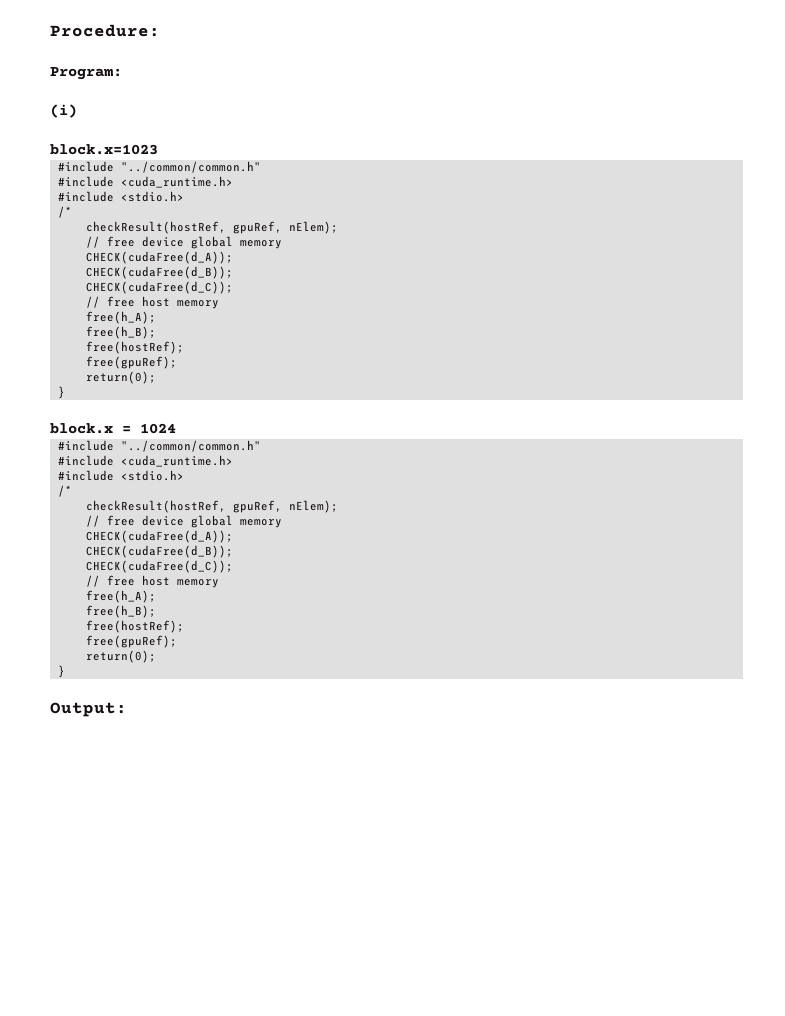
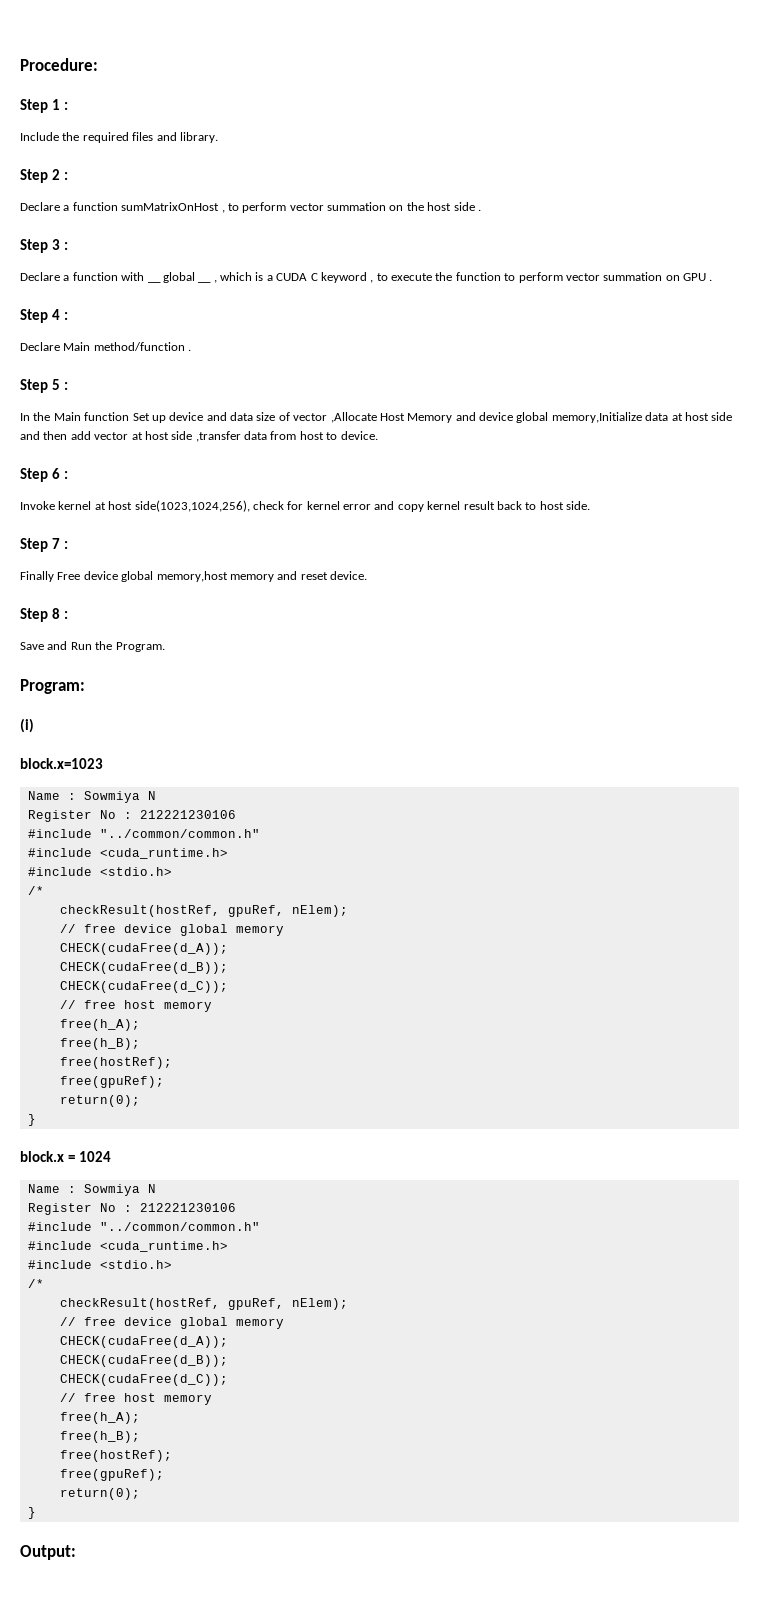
+ Step 1 :
+ Include the required files and library.
+ Step 2 :
+ Declare a function sumMatrixOnHost , to perform vector summation on the host side .
+ Step 3 :
+ Declare a function with __ global __ , which is a CUDA C keyword , to execute the function to perform vector summation on GPU .
+ Step 4 :
+ Declare Main method/function .
+ Step 5 :
+ In the Main function Set up device and data size of vector ,Allocate Host Memory and device global memory,Initialize data at host side and then add vector at host side ,transfer data from host to device.
+ Step 6 :
+ Invoke kernel at host side(1023,1024,256), check for kernel error and copy kernel result back to host side.
+ Step 7 :
+ Finally Free device global memory,host memory and reset device.
+ Step 8 :
+ Save and Run the Program.
  Program:
  (i)
  block.x=1023
+ Name : Sowmiya N
+ Register No : 212221230106
  block.x = 1024
+ Name : Sowmiya N
+ Register No : 212221230106

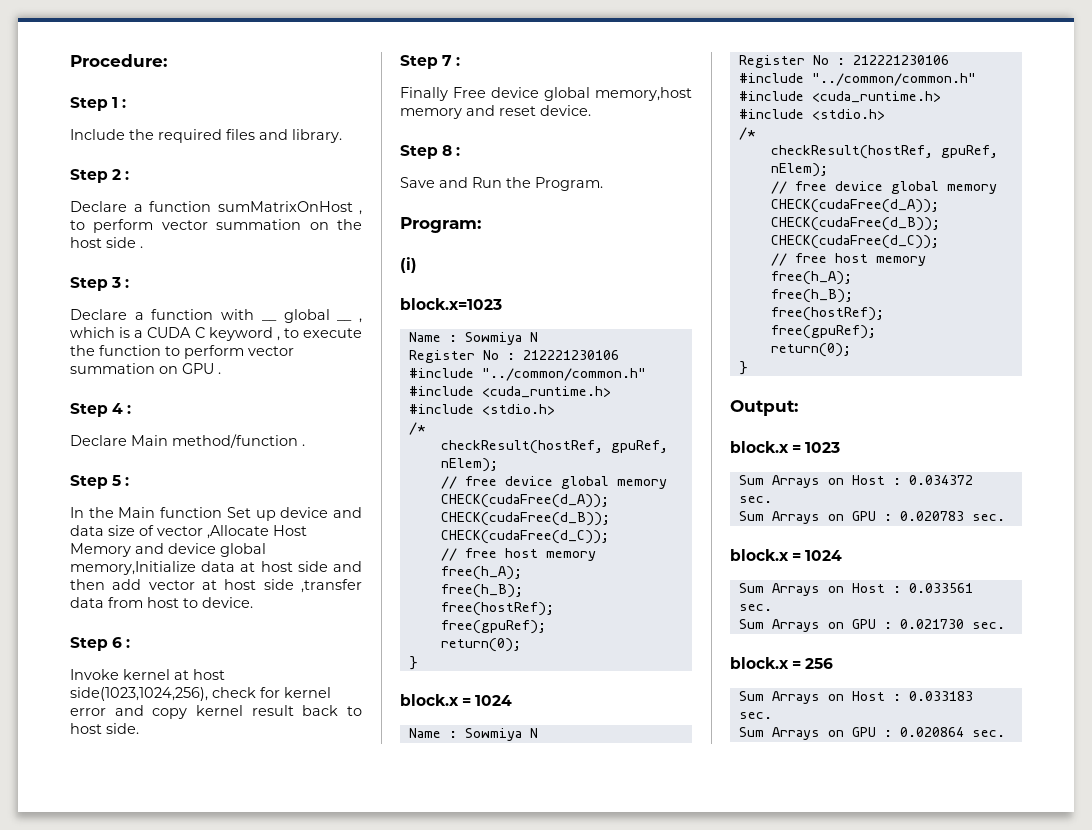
+ block.x = 1023
+ Sum Arrays on Host : 0.034372 sec.
+ Sum Arrays on GPU : 0.020783 sec.
+ block.x = 1024
+ Sum Arrays on Host : 0.033561 sec.
+ Sum Arrays on GPU : 0.021730 sec.
+ block.x = 256
+ Sum Arrays on Host : 0.033183 sec.
+ Sum Arrays on GPU : 0.020864 sec.

